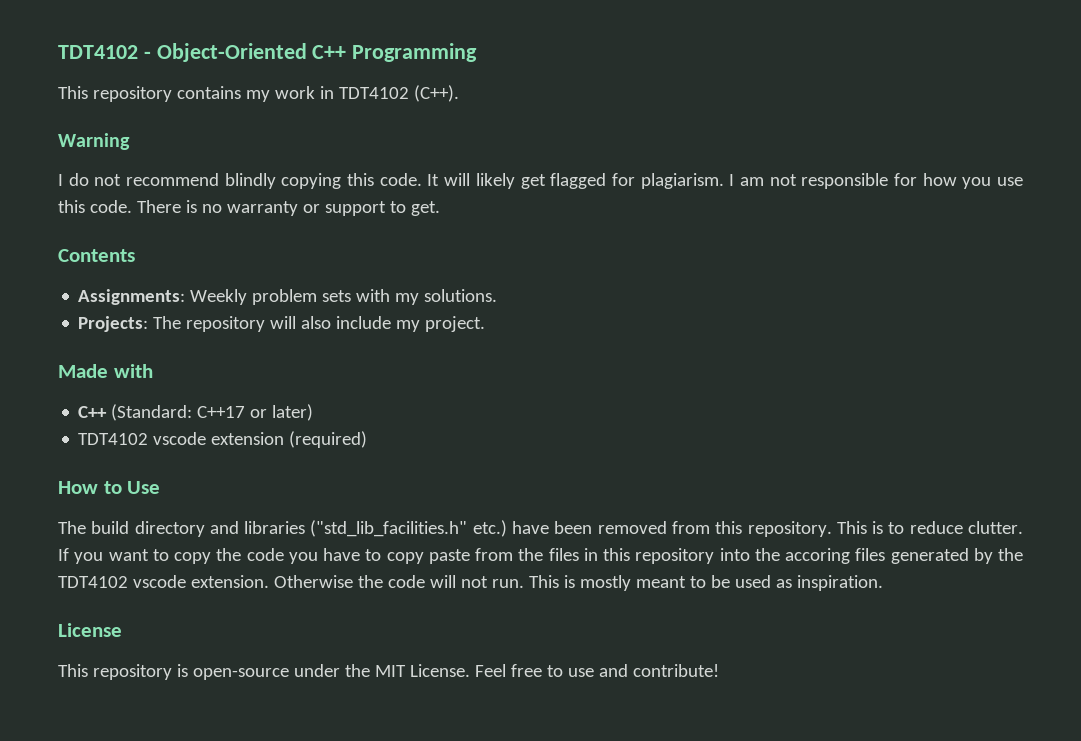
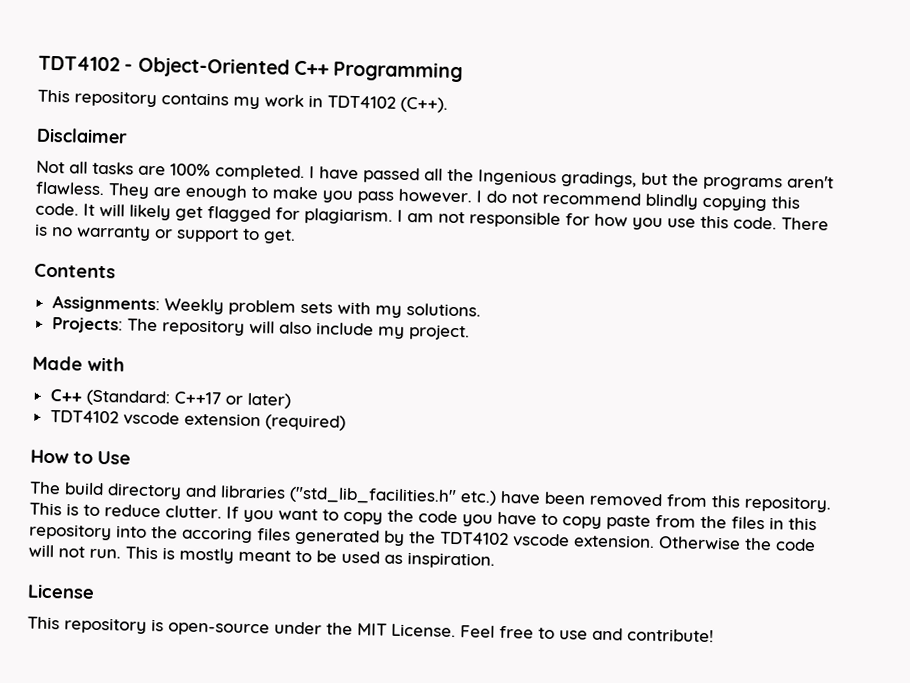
- Warning
- I do not recommend blindly copying this code.
+ Disclaimer
+ Not all tasks are 100% completed. I have passed all the Ingenious gradings, but the programs aren't flawless. They are enough to make you pass however. I do not recommend blindly copying this code.

